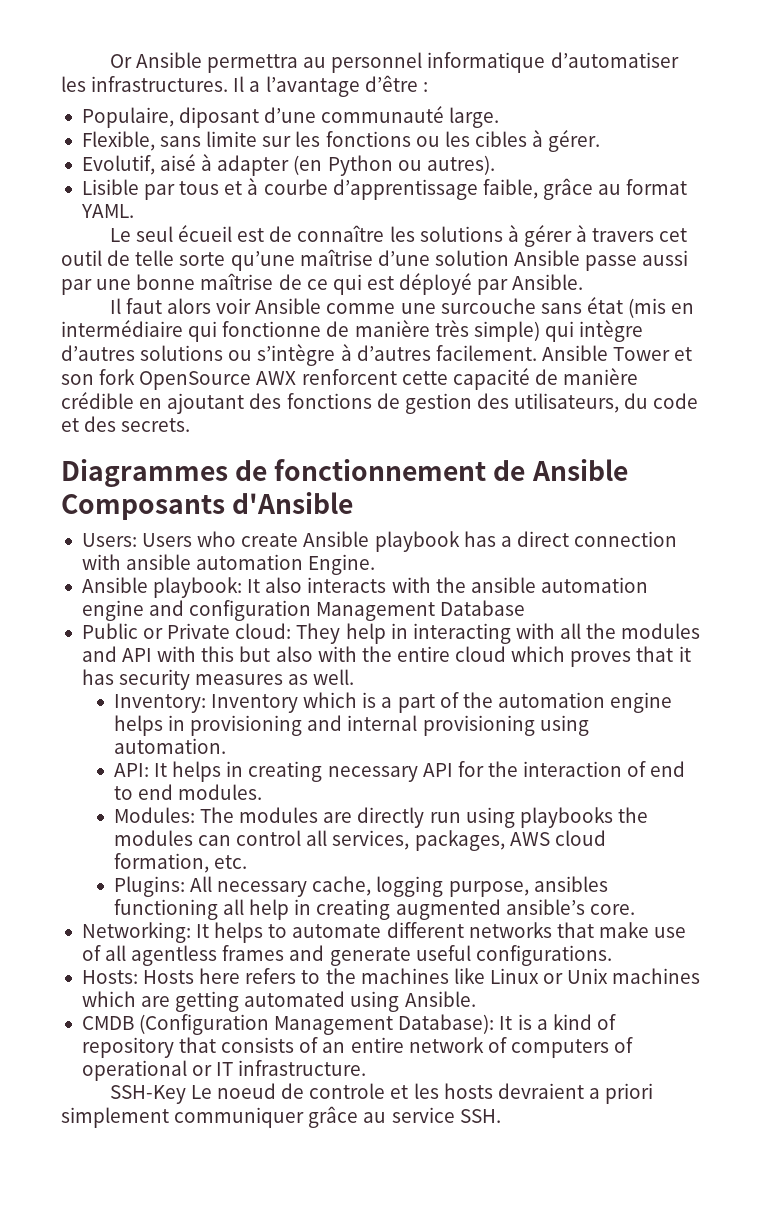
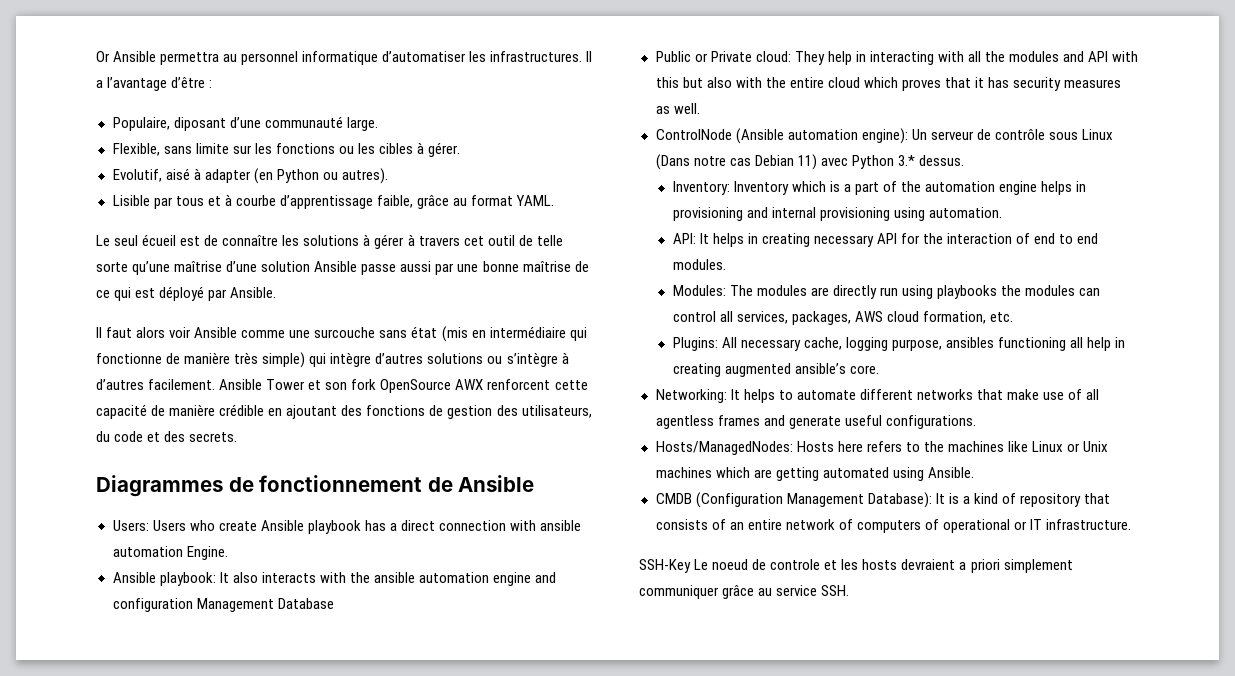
- Diagrammes de fonctionnement de Ansible Composants d'Ansible
+ Diagrammes de fonctionnement de Ansible
+ ControlNode (Ansible automation engine): Un serveur de contrôle sous Linux (Dans notre cas Debian 11) avec Python 3.* dessus.
- Hosts: Hosts here refers to the machines like Linux or Unix machines which are getting automated using Ansible.
+ Hosts/ManagedNodes: Hosts here refers to the machines like Linux or Unix machines which are getting automated using Ansible.

